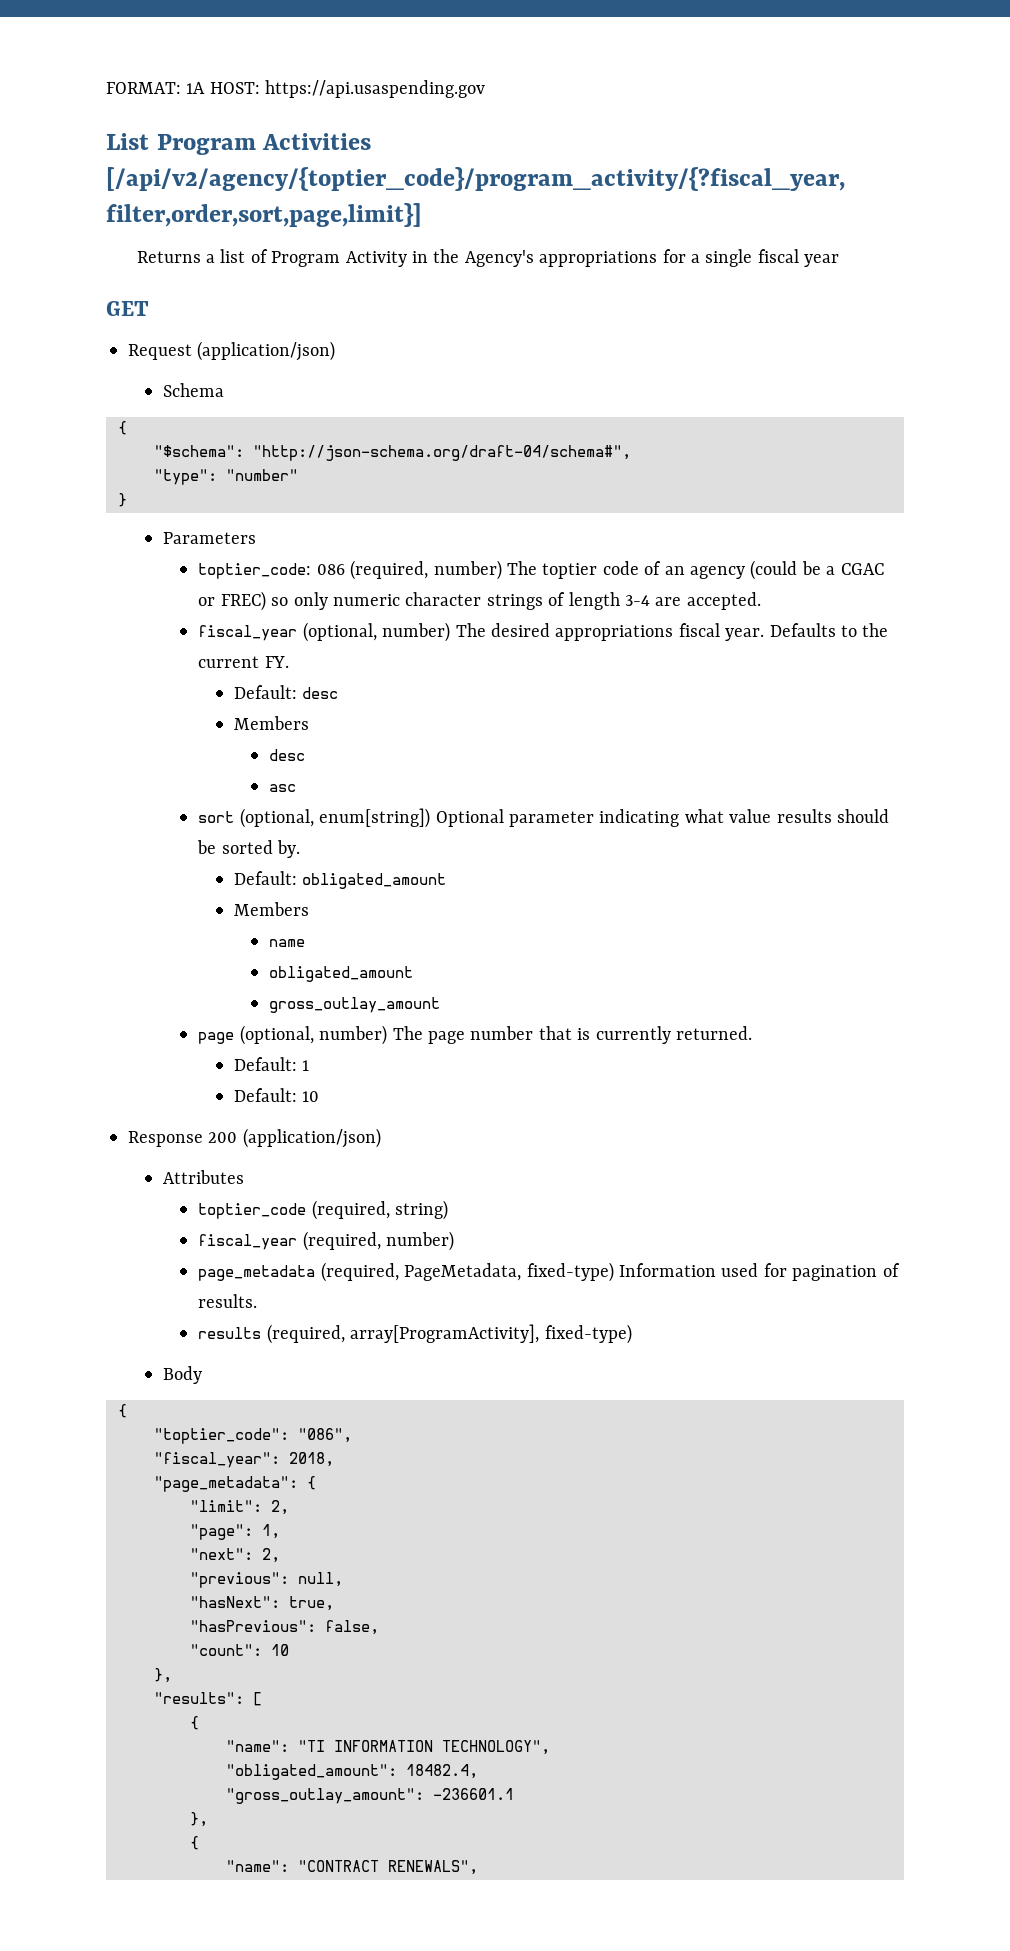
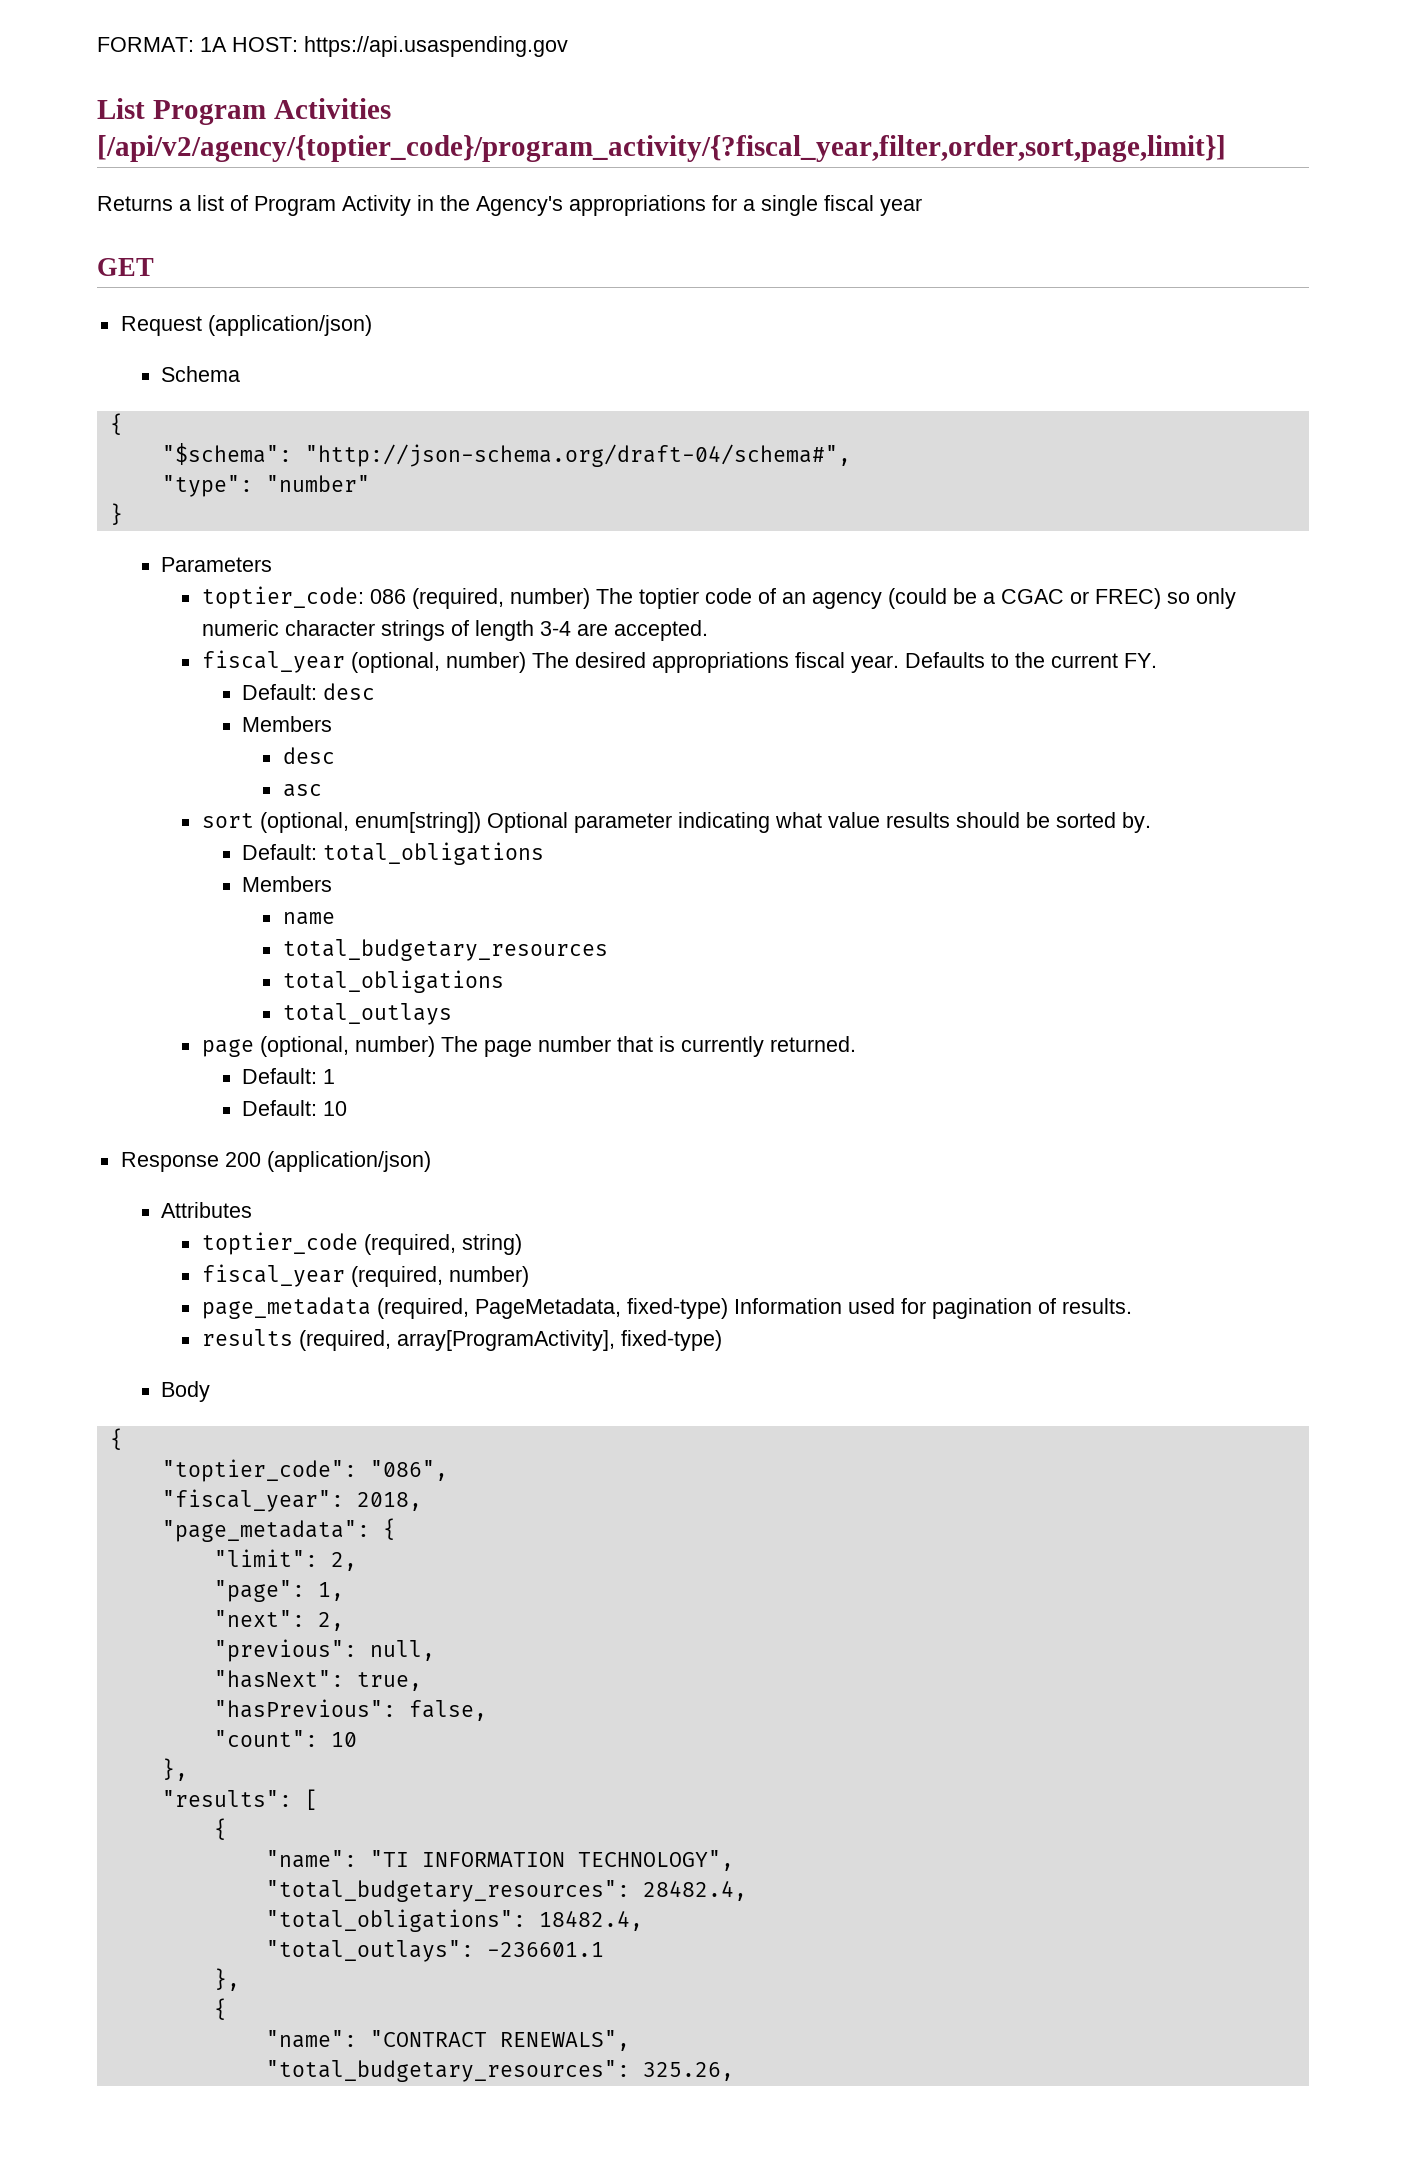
- Default: obligated_amount
+ Default: total_obligations
  name
- obligated_amount
- gross_outlay_amount
+ total_budgetary_resources
+ total_obligations
+ total_outlays
- "obligated_amount": 18482.4,
+ "total_budgetary_resources": 28482.4,
+ "total_obligations": 18482.4,
- "gross_outlay_amount": -236601.1
+ "total_outlays": -236601.1
+ "total_budgetary_resources": 325.26,

